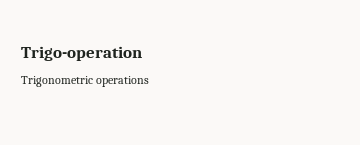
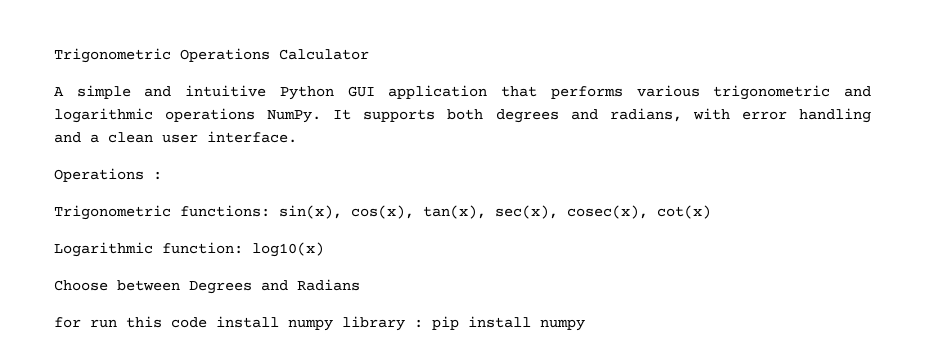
- Trigo-operation
- Trigonometric operations
+ Trigonometric Operations Calculator
+ A simple and intuitive Python GUI application that performs various trigonometric and logarithmic operations NumPy. It supports both degrees and radians, with error handling and a clean user interface.
+ Operations :
+ Trigonometric functions: sin(x), cos(x), tan(x), sec(x), cosec(x), cot(x)
+ Logarithmic function: log10(x)
+ Choose between Degrees and Radians
+ for run this code install numpy library : pip install numpy

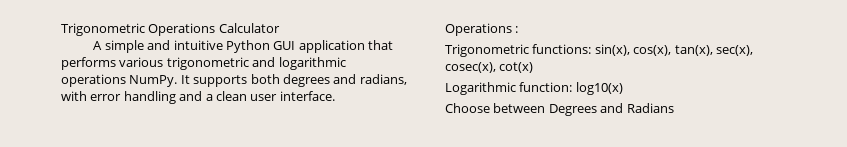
- for run this code install numpy library : pip install numpy

